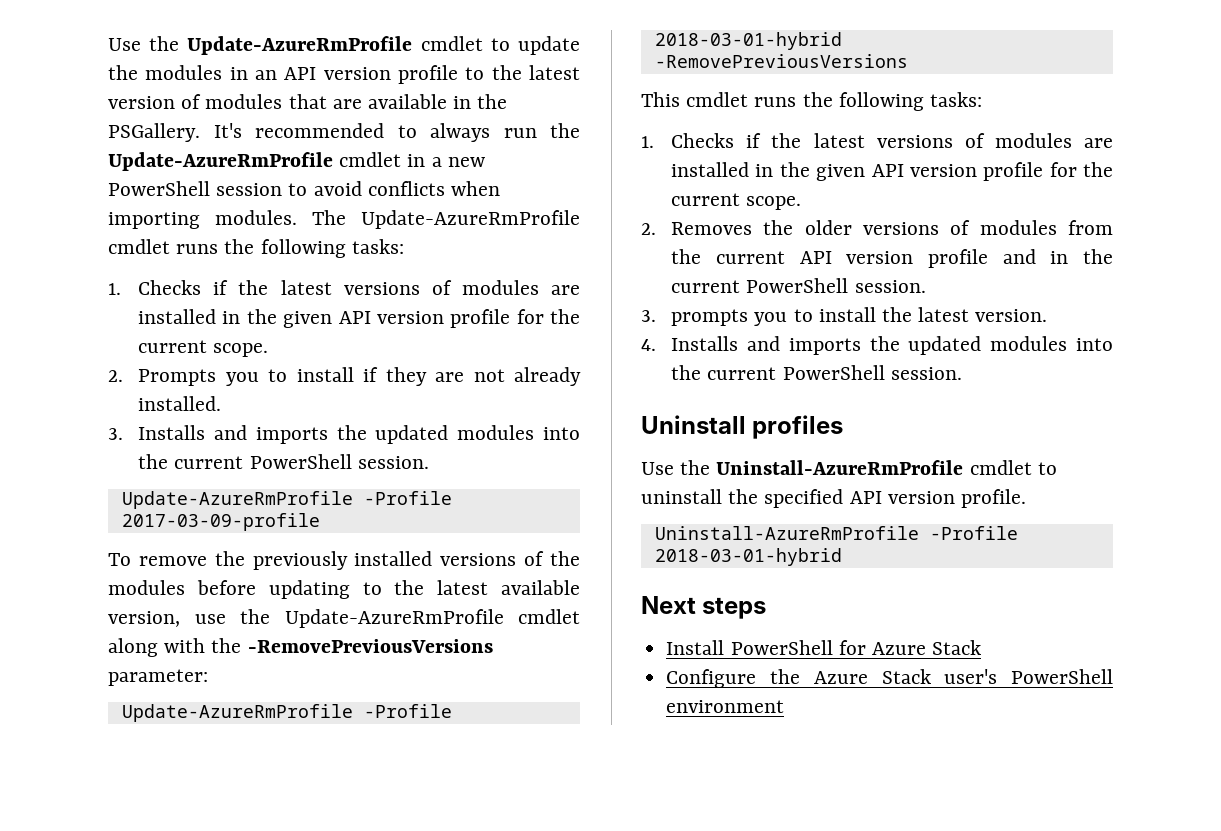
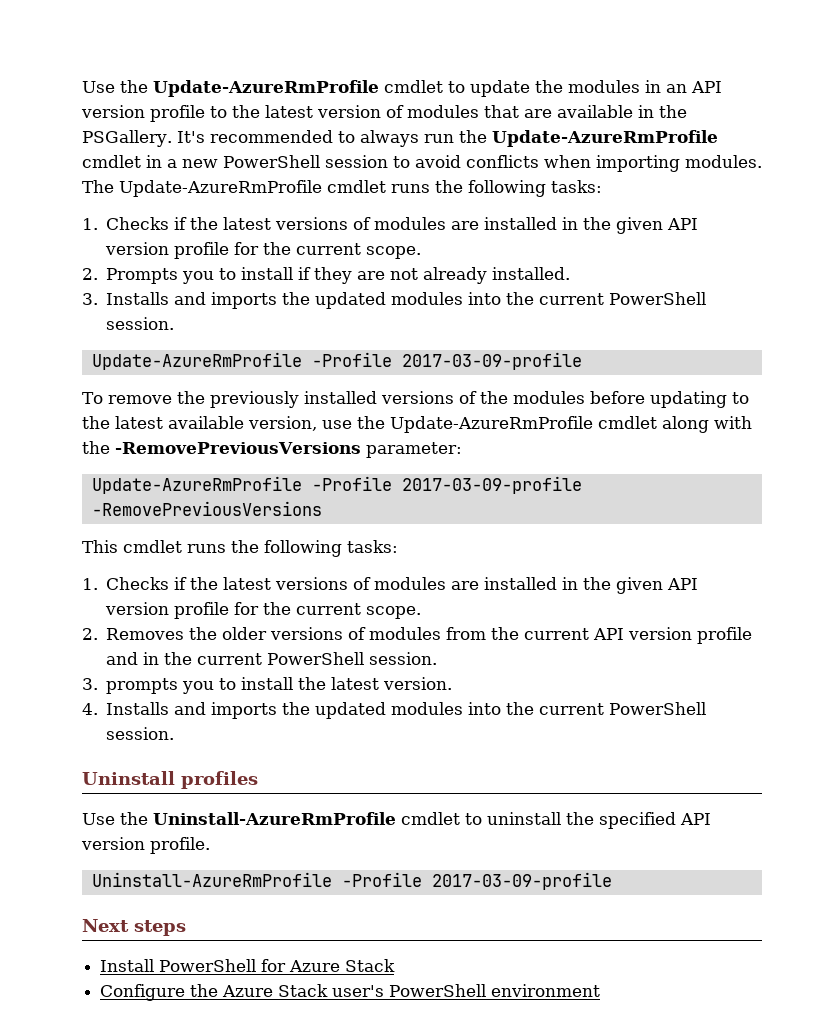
- Update-AzureRmProfile -Profile 2018-03-01-hybrid -RemovePreviousVersions
+ Update-AzureRmProfile -Profile 2017-03-09-profile -RemovePreviousVersions
- Uninstall-AzureRmProfile -Profile 2018-03-01-hybrid
+ Uninstall-AzureRmProfile -Profile 2017-03-09-profile

